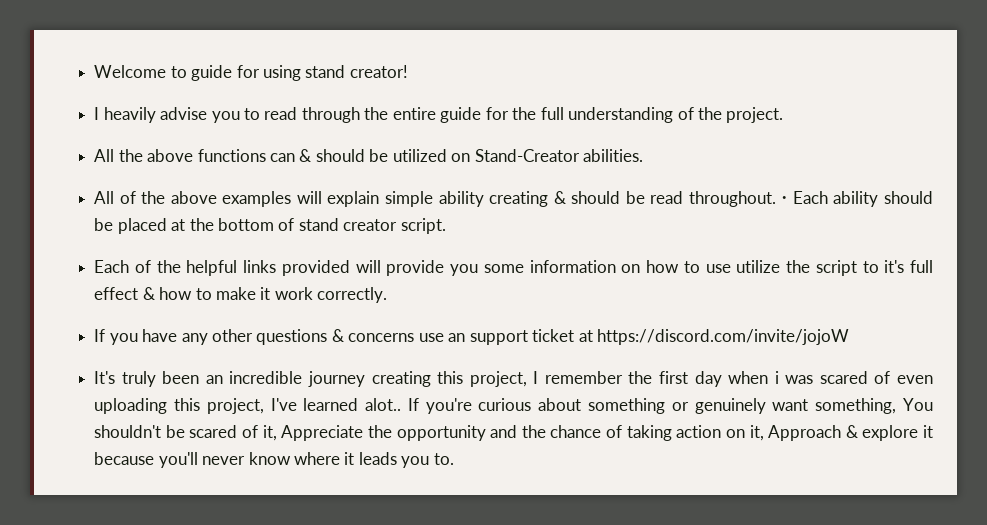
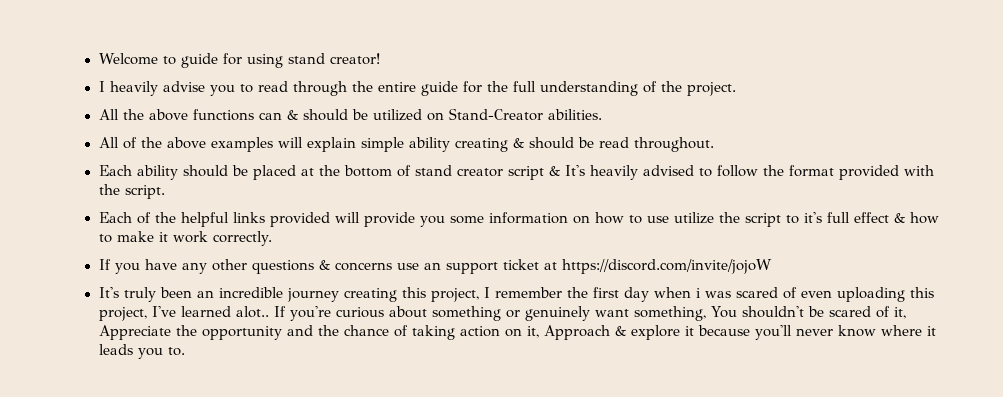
- All of the above examples will explain simple ability creating & should be read throughout.・Each ability should be placed at the bottom of stand creator script.
+ All of the above examples will explain simple ability creating & should be read throughout.
+ Each ability should be placed at the bottom of stand creator script & It's heavily advised to follow the format provided with the script.

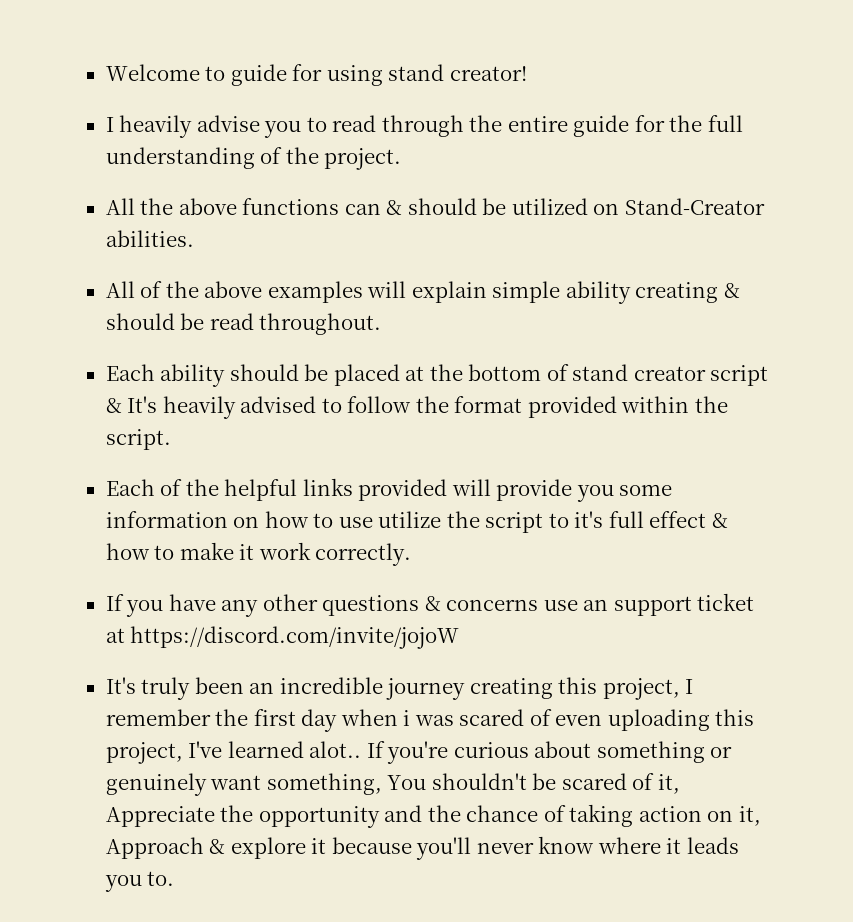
- Each ability should be placed at the bottom of stand creator script & It's heavily advised to follow the format provided with the script.
+ Each ability should be placed at the bottom of stand creator script & It's heavily advised to follow the format provided within the script.

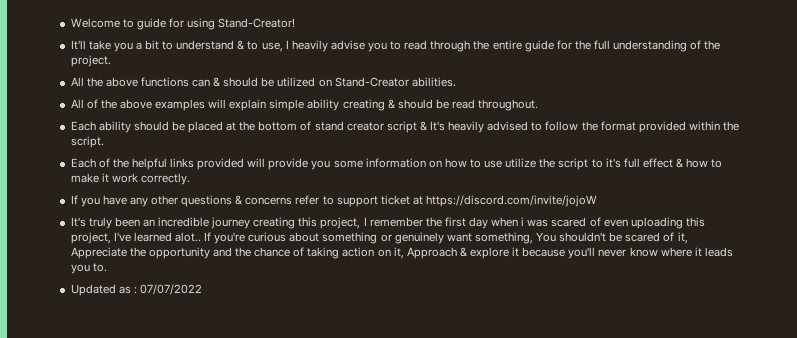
- Welcome to guide for using stand creator!
- I heavily advise you to read through the entire guide for the full understanding of the project.
+ Welcome to guide for using Stand-Creator!
+ It'll take you a bit to understand & to use, I heavily advise you to read through the entire guide for the full understanding of the project.
- If you have any other questions & concerns use an support ticket at https://discord.com/invite/jojoW
+ If you have any other questions & concerns refer to support ticket at https://discord.com/invite/jojoW
+ Updated as : 07/07/2022

